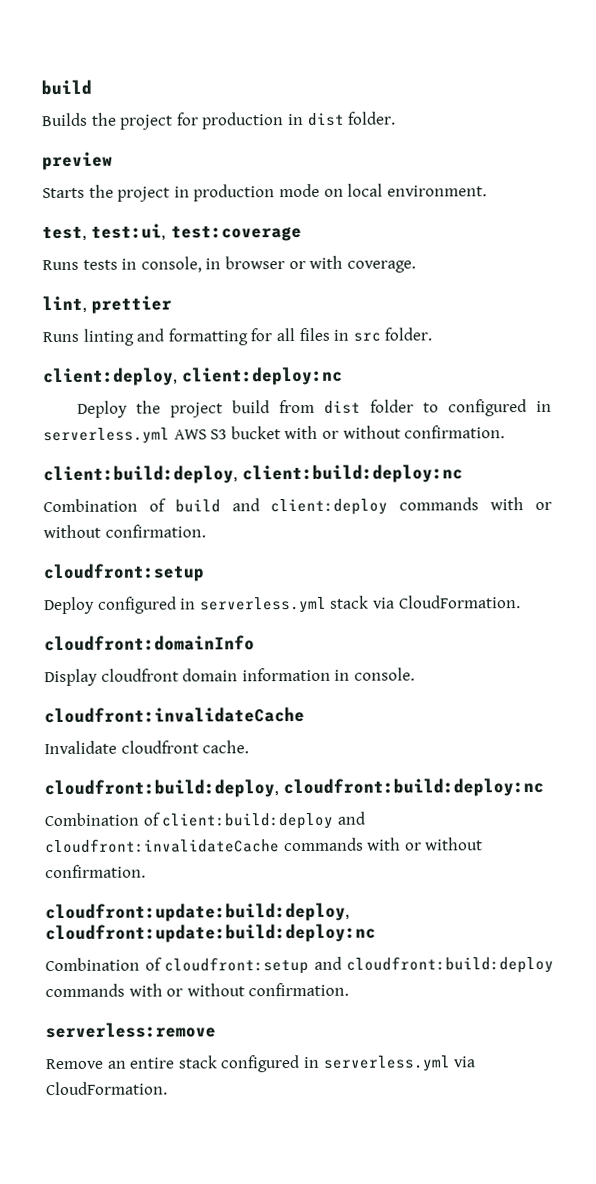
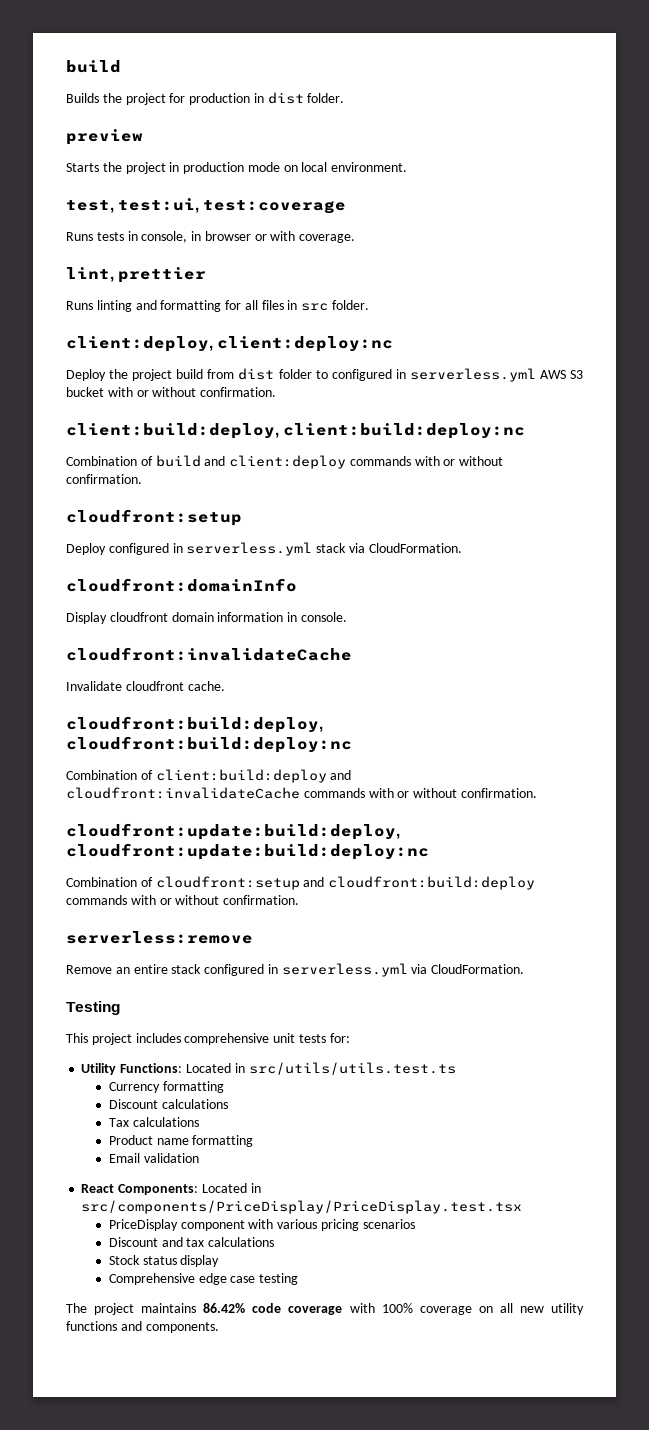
+ Testing
+ This project includes comprehensive unit tests for:
+ Utility Functions: Located in src/utils/utils.test.ts
+ Currency formatting
+ Discount calculations
+ Tax calculations
+ Product name formatting
+ Email validation
+ React Components: Located in src/components/PriceDisplay/PriceDisplay.test.tsx
+ PriceDisplay component with various pricing scenarios
+ Discount and tax calculations
+ Stock status display
+ Comprehensive edge case testing
+ The project maintains 86.42% code coverage with 100% coverage on all new utility functions and components.

